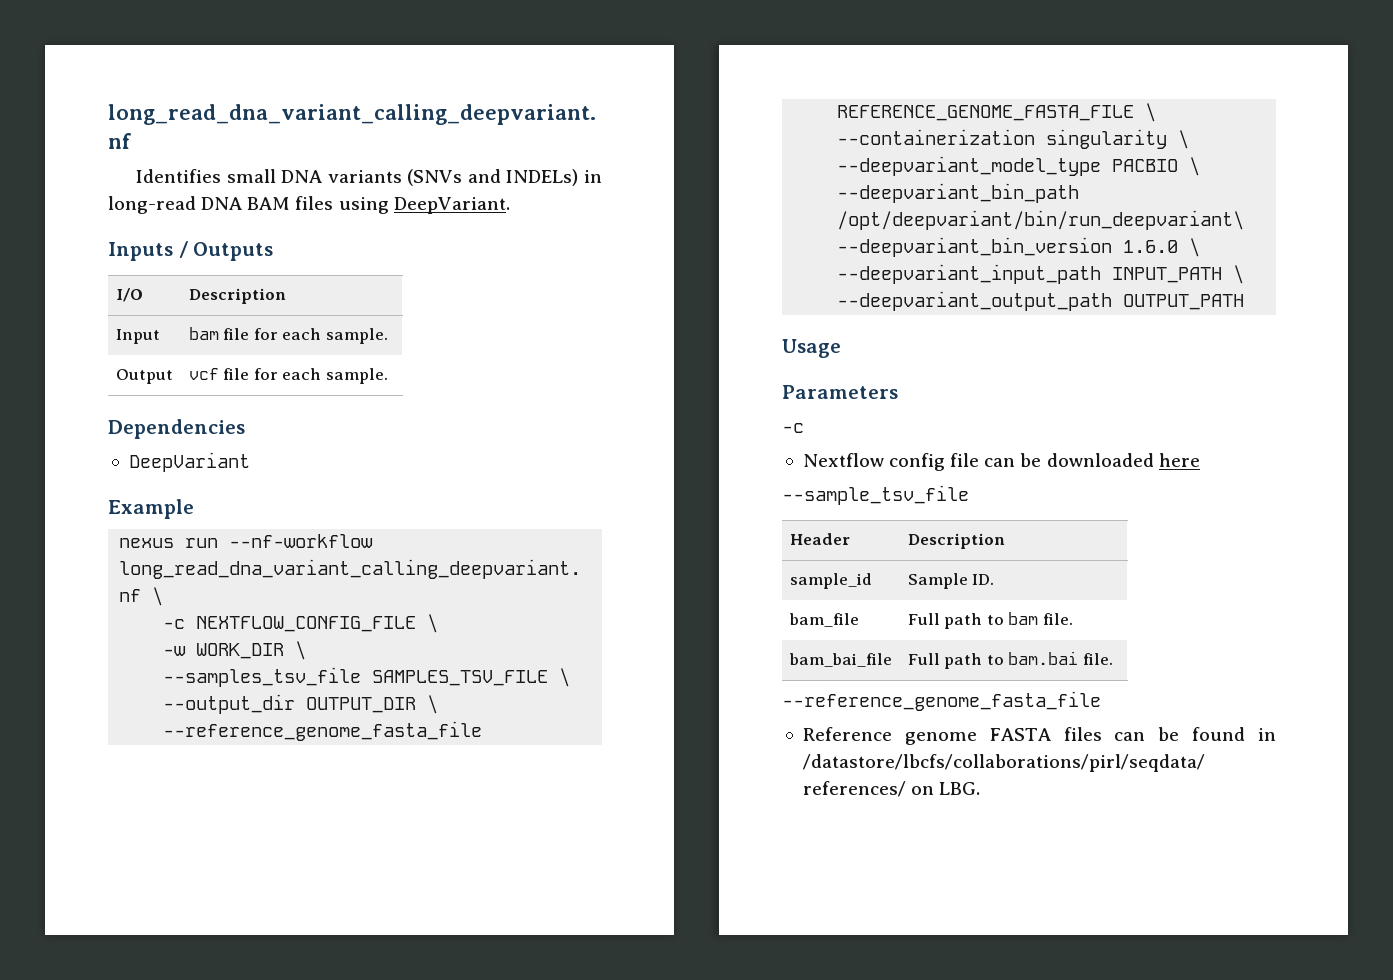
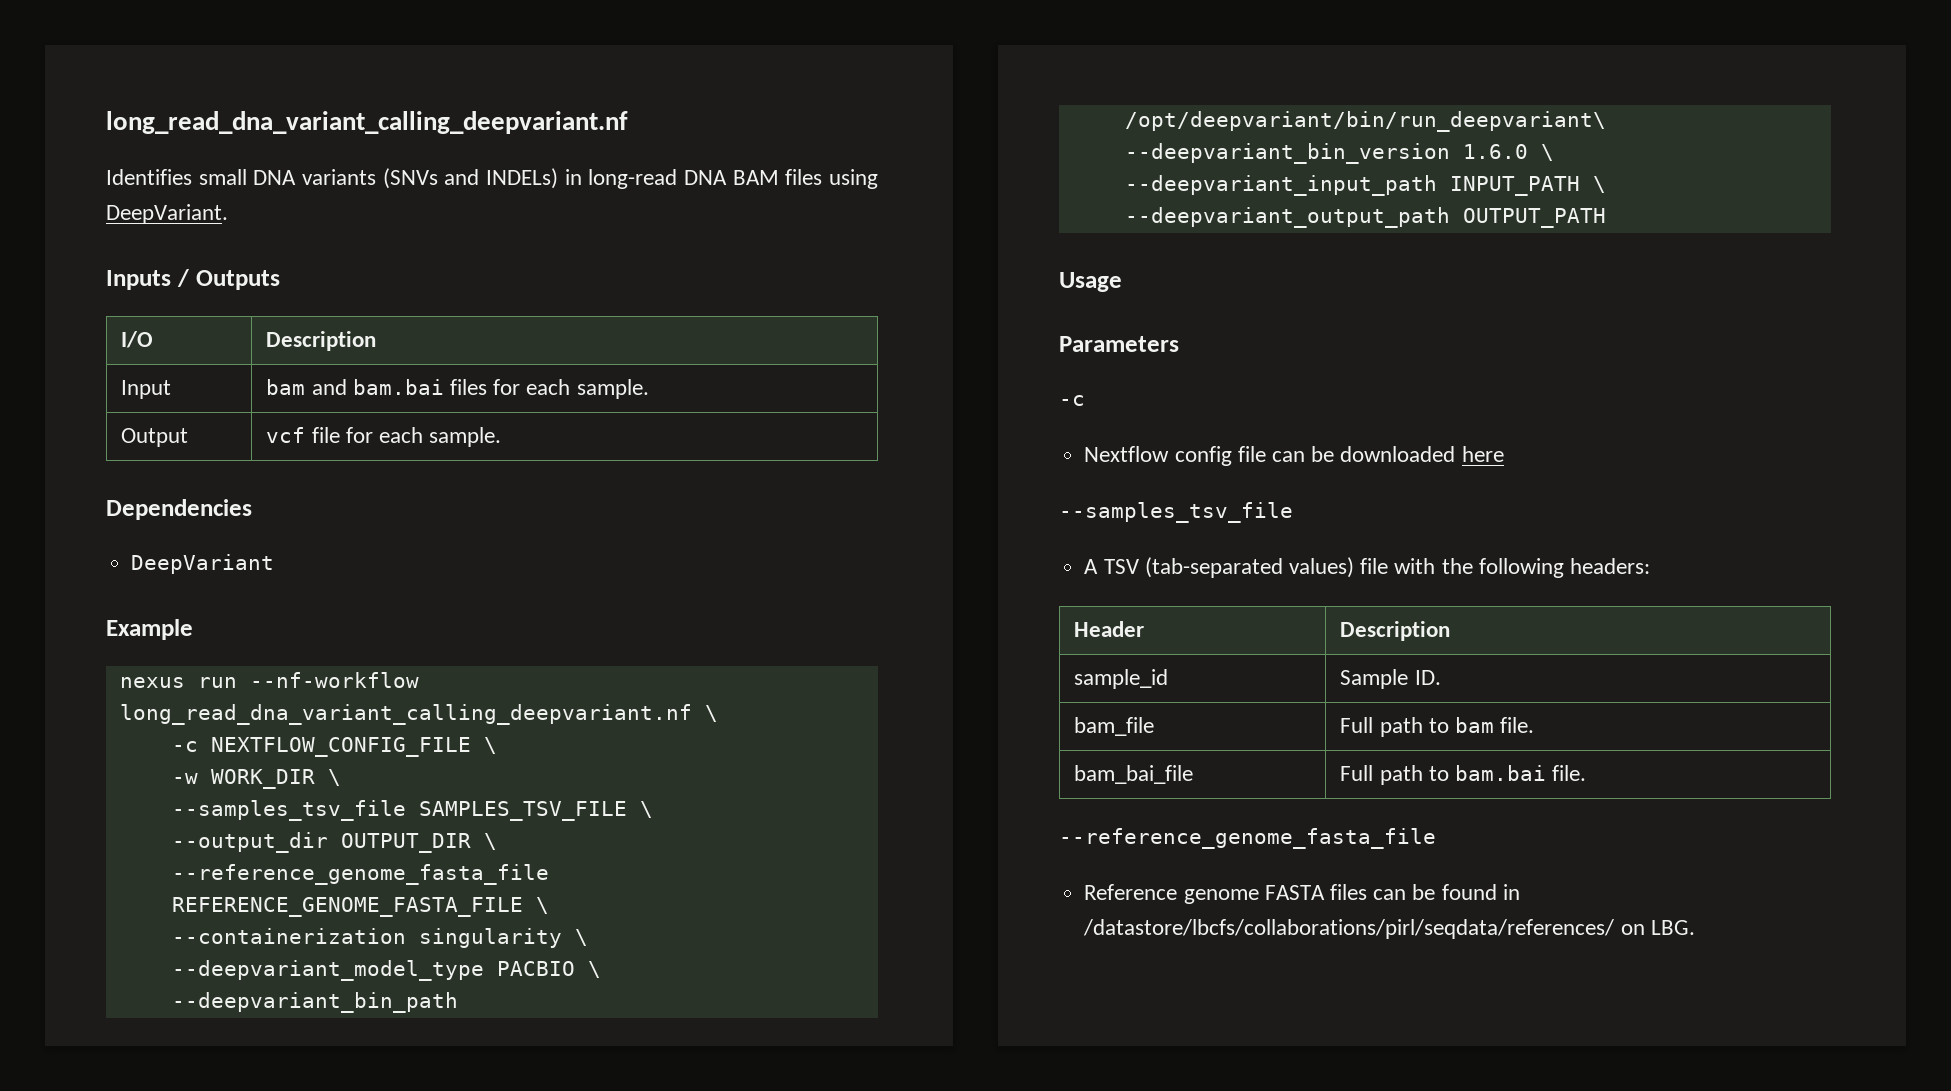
- Input | bam file for each sample.
+ Input | bam and bam.bai files for each sample.
  Nextflow config file can be downloaded here
- --sample_tsv_file
+ --samples_tsv_file
+ A TSV (tab-separated values) file with the following headers:

